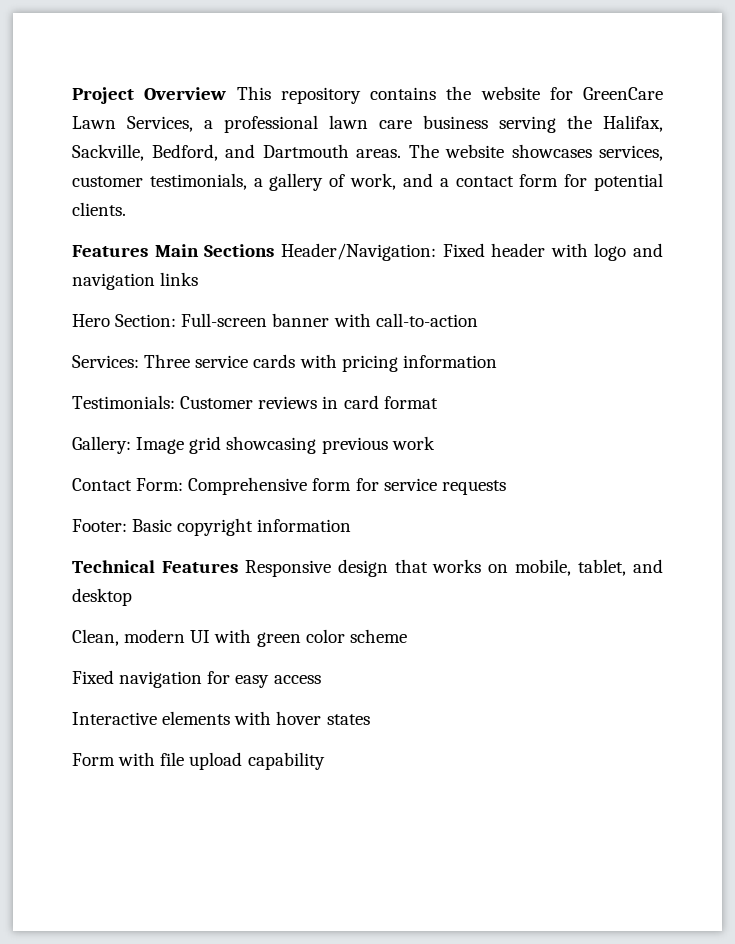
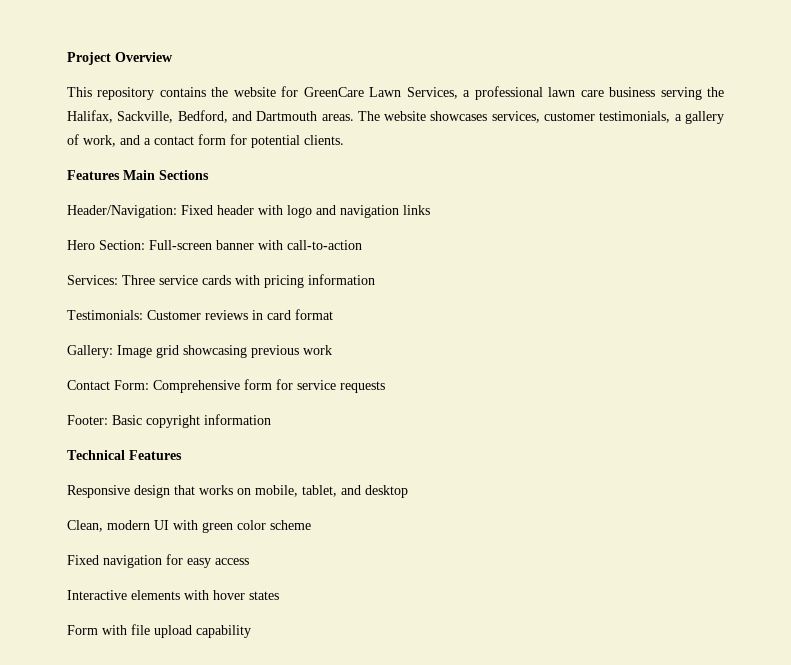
- Project Overview This repository contains the website for GreenCare Lawn Services, a professional lawn care business serving the Halifax, Sackville, Bedford, and Dartmouth areas.
+ Project Overview
+ This repository contains the website for GreenCare Lawn Services, a professional lawn care business serving the Halifax, Sackville, Bedford, and Dartmouth areas.
- Features Main Sections Header/Navigation: Fixed header with logo and navigation links
+ Features Main Sections
+ Header/Navigation: Fixed header with logo and navigation links
- Technical Features Responsive design that works on mobile, tablet, and desktop
+ Technical Features
+ Responsive design that works on mobile, tablet, and desktop

